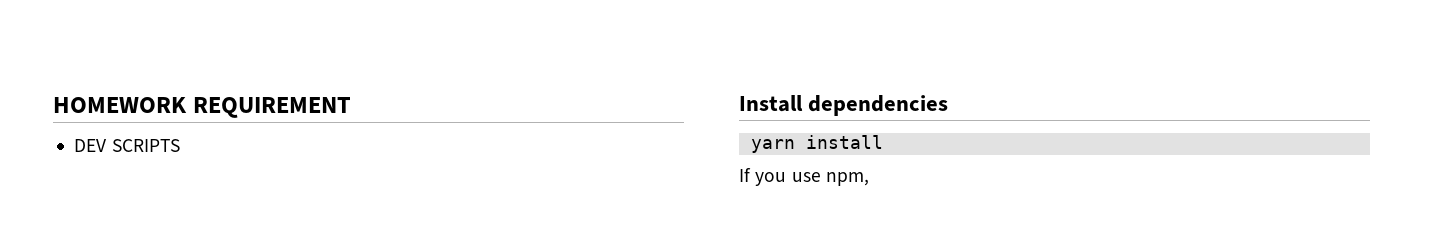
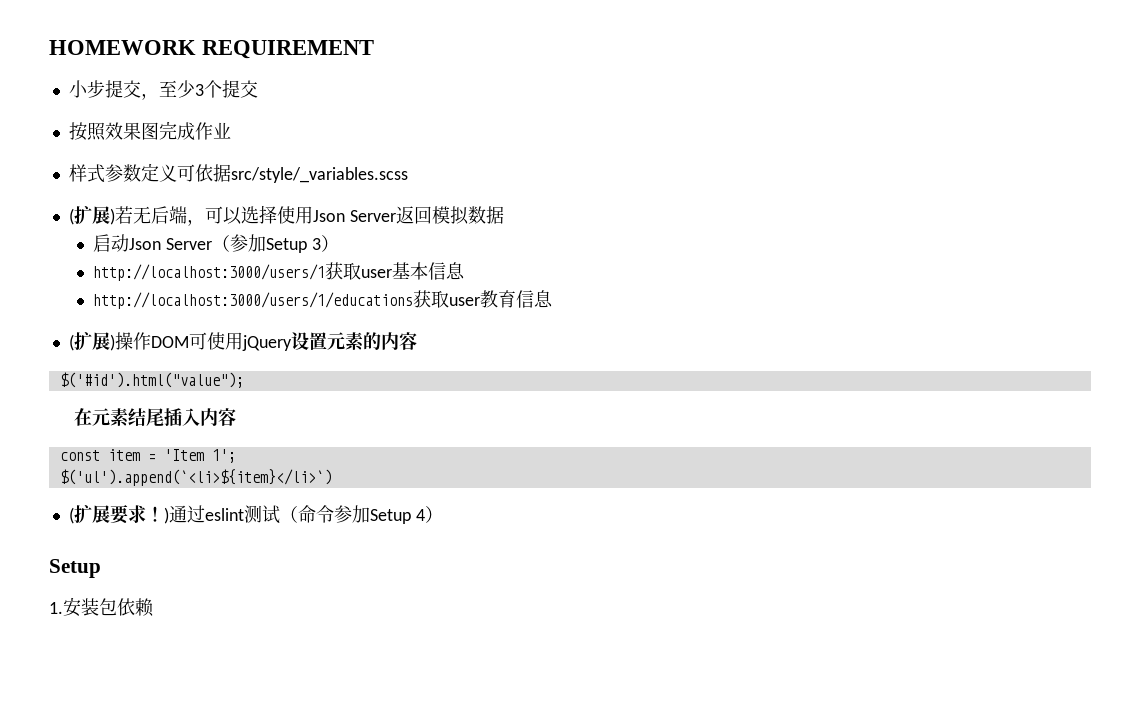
- DEV SCRIPTS
- Install dependencies
- yarn install
- If you use npm,
+ 小步提交，至少3个提交
+ 按照效果图完成作业
+ 样式参数定义可依据src/style/_variables.scss
+ (扩展)若无后端，可以选择使用Json Server返回模拟数据
+ 启动Json Server（参加Setup 3）
+ http://localhost:3000/users/1获取user基本信息
+ http://localhost:3000/users/1/educations获取user教育信息
+ (扩展)操作DOM可使用jQuery设置元素的内容
+ $('#id').html("value");
+ 在元素结尾插入内容
+ const item = 'Item 1';
+ $('ul').append(`<li>${item}</li>`)
+ (扩展要求！)通过eslint测试（命令参加Setup 4）
+ Setup
+ 1.安装包依赖

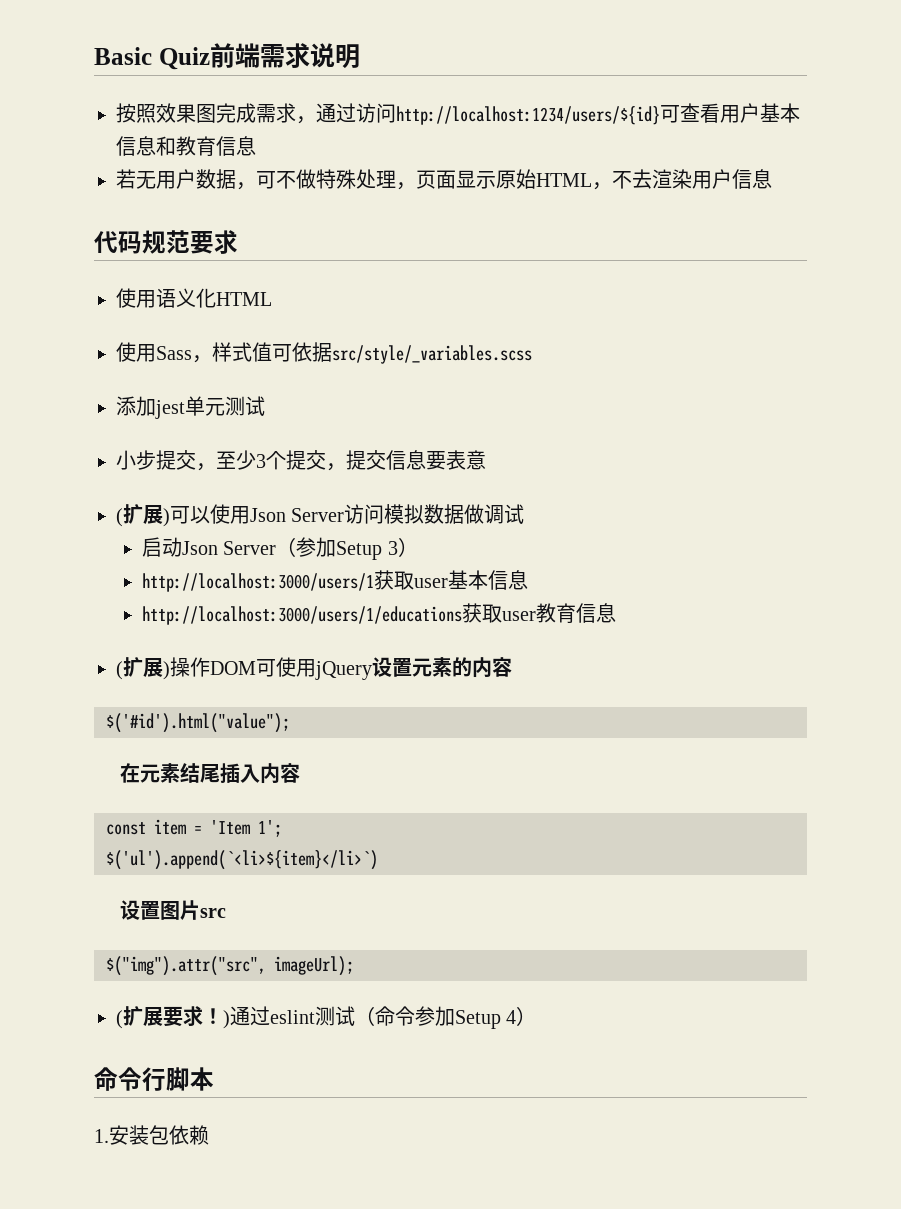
- HOMEWORK REQUIREMENT
+ Basic Quiz前端需求说明
+ 按照效果图完成需求，通过访问http://localhost:1234/users/${id}可查看用户基本信息和教育信息
+ 若无用户数据，可不做特殊处理，页面显示原始HTML，不去渲染用户信息
+ 代码规范要求
+ 使用语义化HTML
+ 使用Sass，样式值可依据src/style/_variables.scss
+ 添加jest单元测试
- 小步提交，至少3个提交
- 按照效果图完成作业
- 样式参数定义可依据src/style/_variables.scss
- (扩展)若无后端，可以选择使用Json Server返回模拟数据
+ 小步提交，至少3个提交，提交信息要表意
+ (扩展)可以使用Json Server访问模拟数据做调试
+ 设置图片src
+ $("img").attr("src", imageUrl);
  (扩展要求！)通过eslint测试（命令参加Setup 4）
- Setup
+ 命令行脚本

